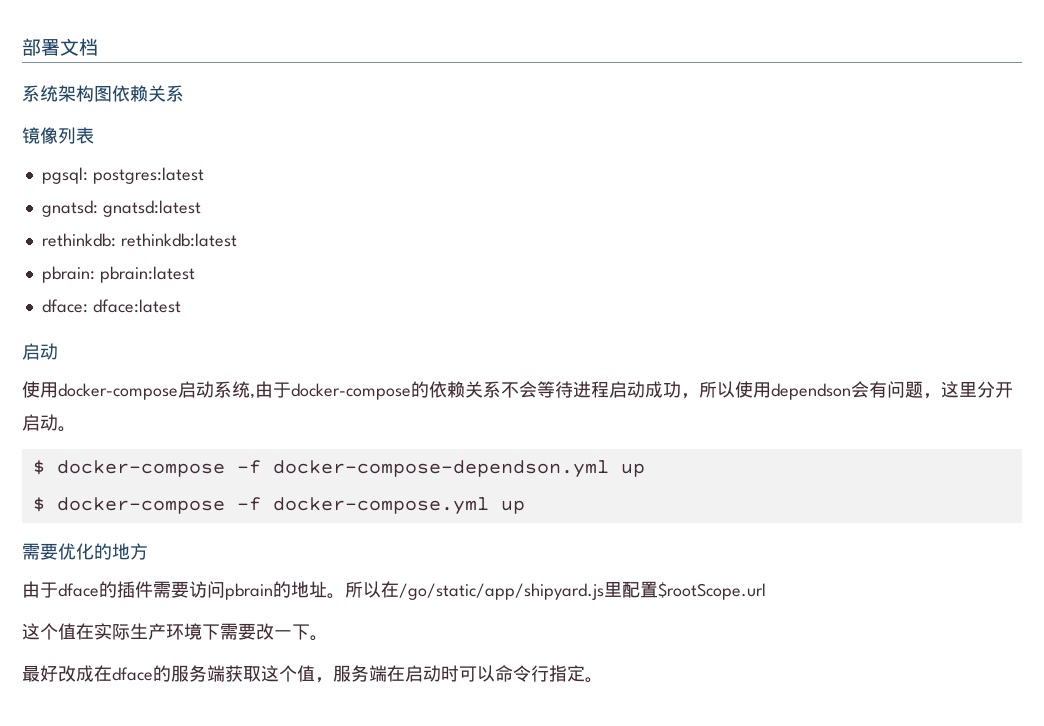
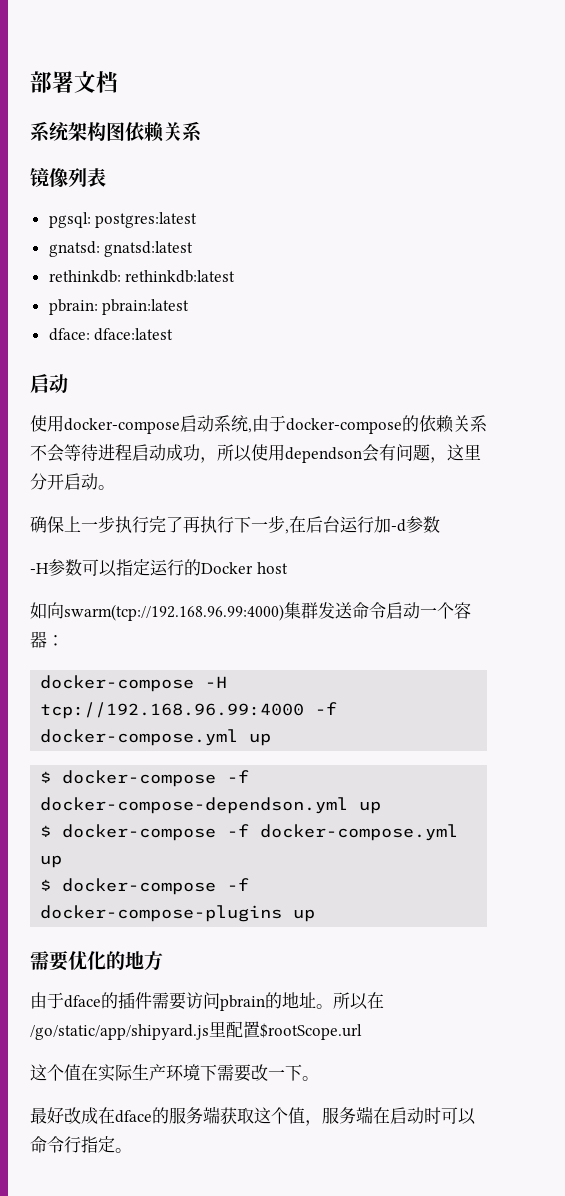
+ 确保上一步执行完了再执行下一步,在后台运行加-d参数
+ -H参数可以指定运行的Docker host
+ 如向swarm(tcp://192.168.96.99:4000)集群发送命令启动一个容器：
+ docker-compose -H tcp://192.168.96.99:4000 -f docker-compose.yml up
+ $ docker-compose -f docker-compose-plugins up

